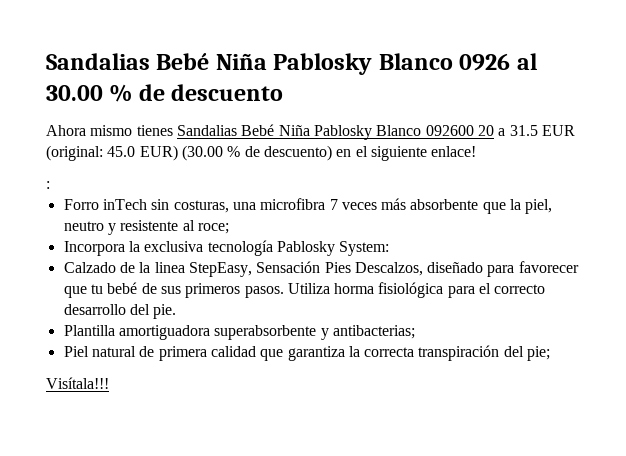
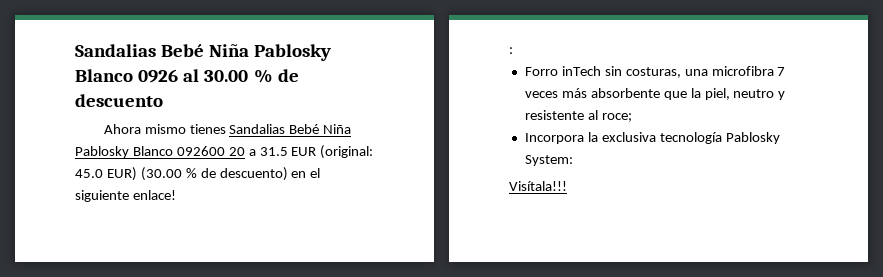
- Calzado de la linea StepEasy, Sensación Pies Descalzos, diseñado para favorecer que tu bebé de sus primeros pasos. Utiliza horma fisiológica para el correcto desarrollo del pie.
- Plantilla amortiguadora superabsorbente y antibacterias;
- Piel natural de primera calidad que garantiza la correcta transpiración del pie;

